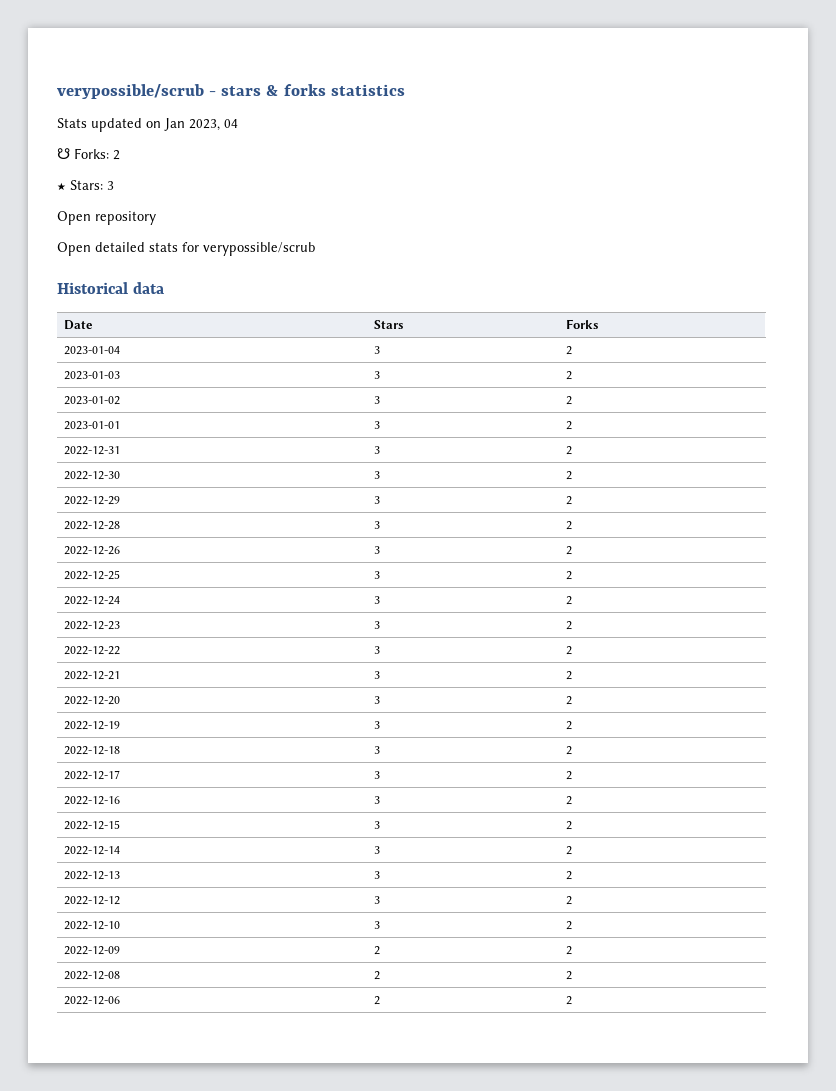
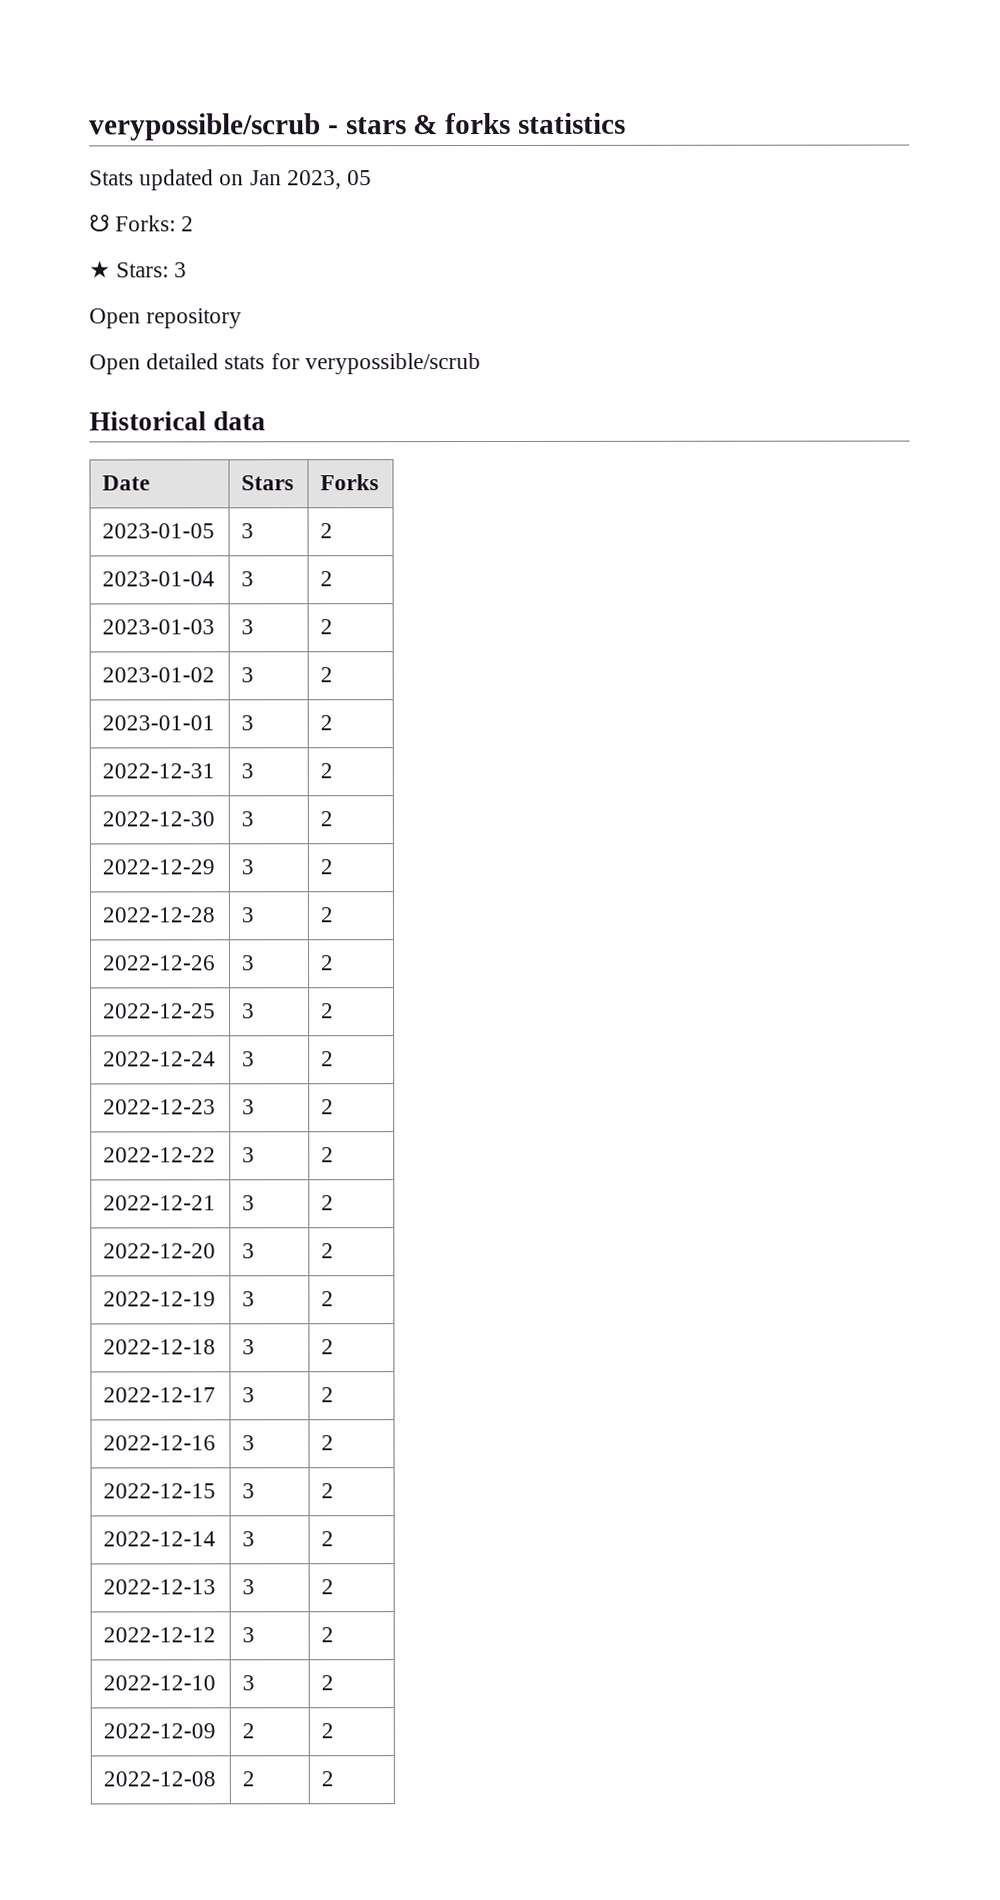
- Stats updated on Jan 2023, 04
+ Stats updated on Jan 2023, 05
+ 2023-01-05 | 3 | 2
- 2022-12-06 | 2 | 2

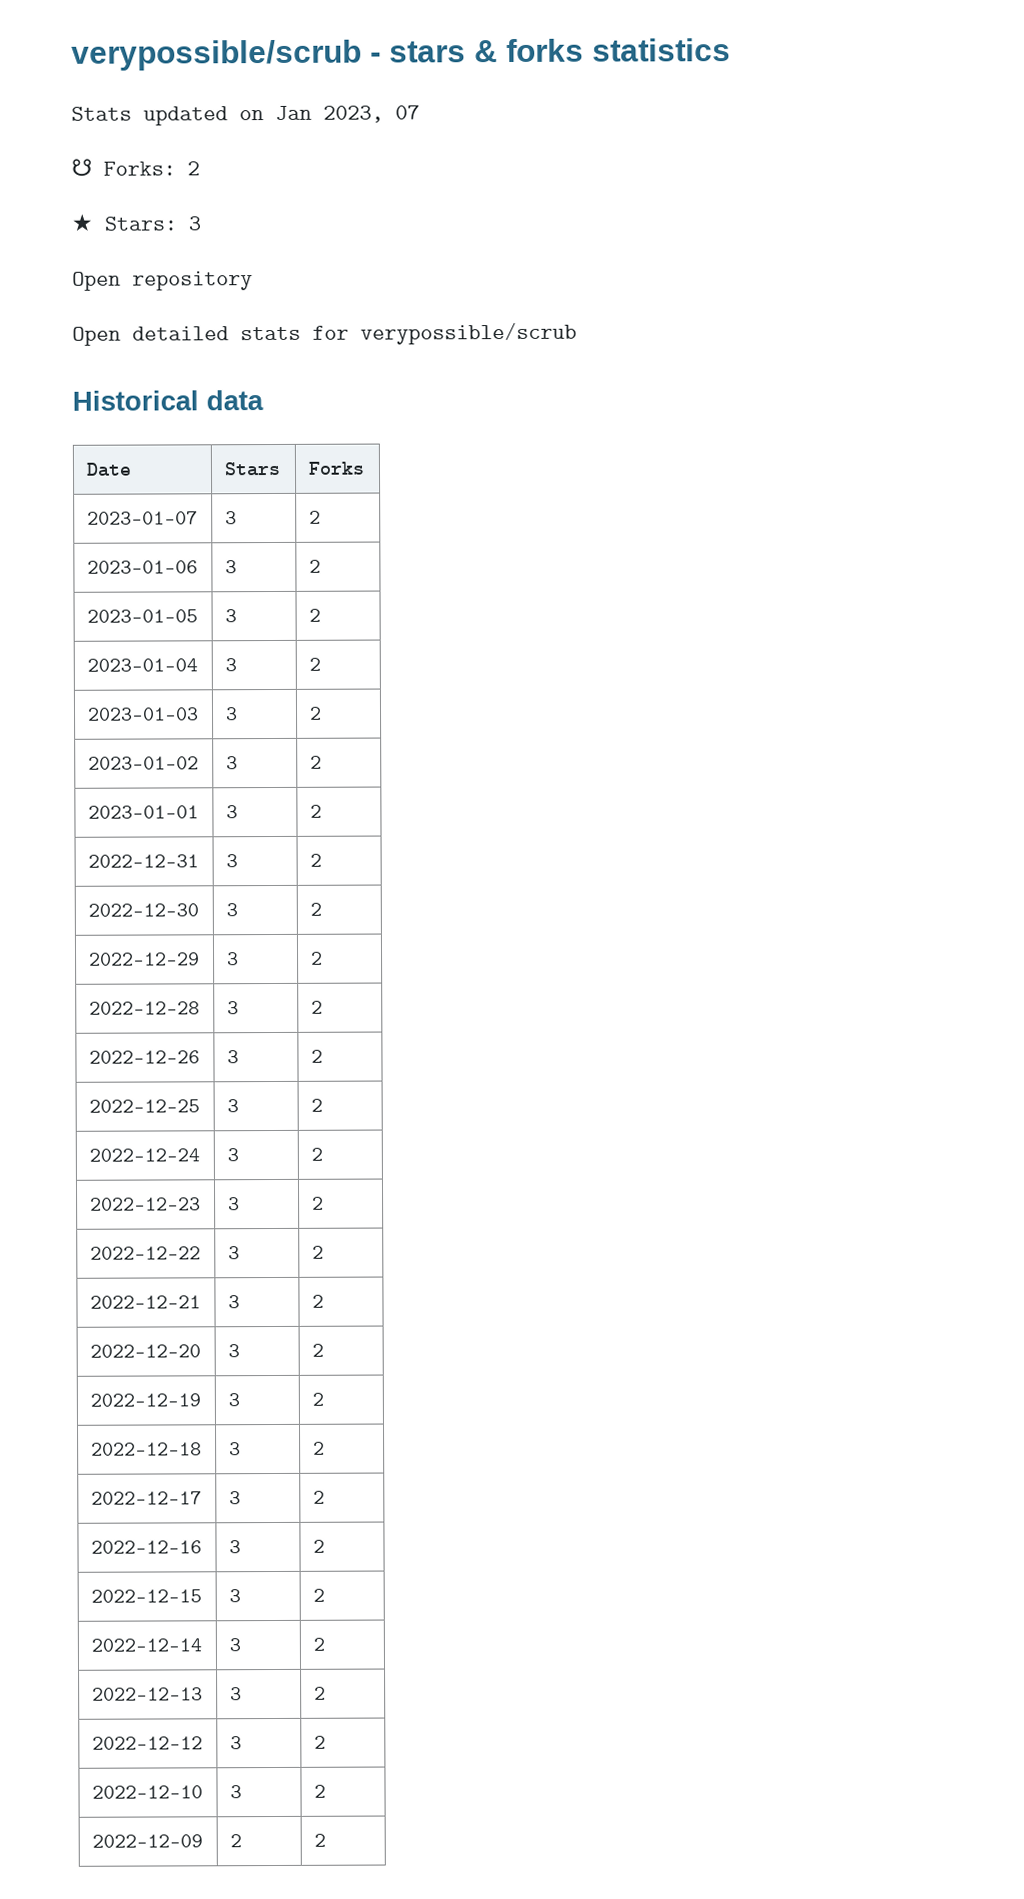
- Stats updated on Jan 2023, 05
+ Stats updated on Jan 2023, 07
+ 2023-01-07 | 3 | 2
+ 2023-01-06 | 3 | 2
- 2022-12-08 | 2 | 2

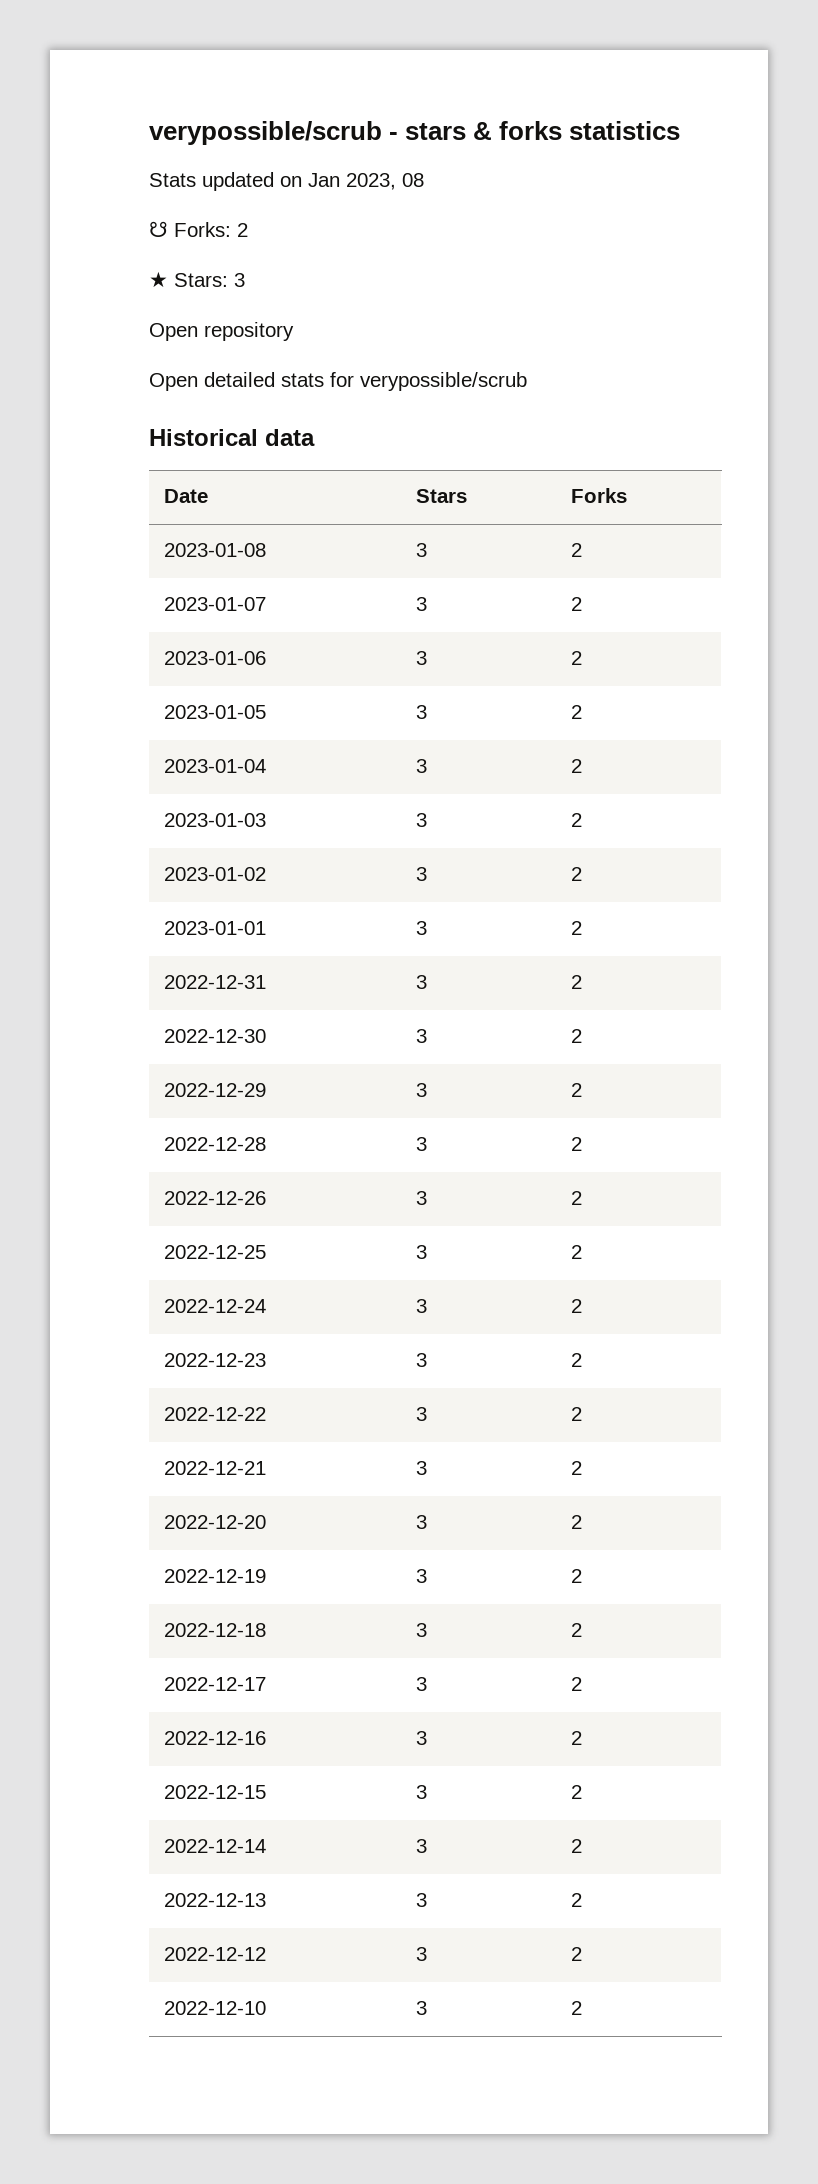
- Stats updated on Jan 2023, 07
+ Stats updated on Jan 2023, 08
+ 2023-01-08 | 3 | 2
- 2022-12-09 | 2 | 2

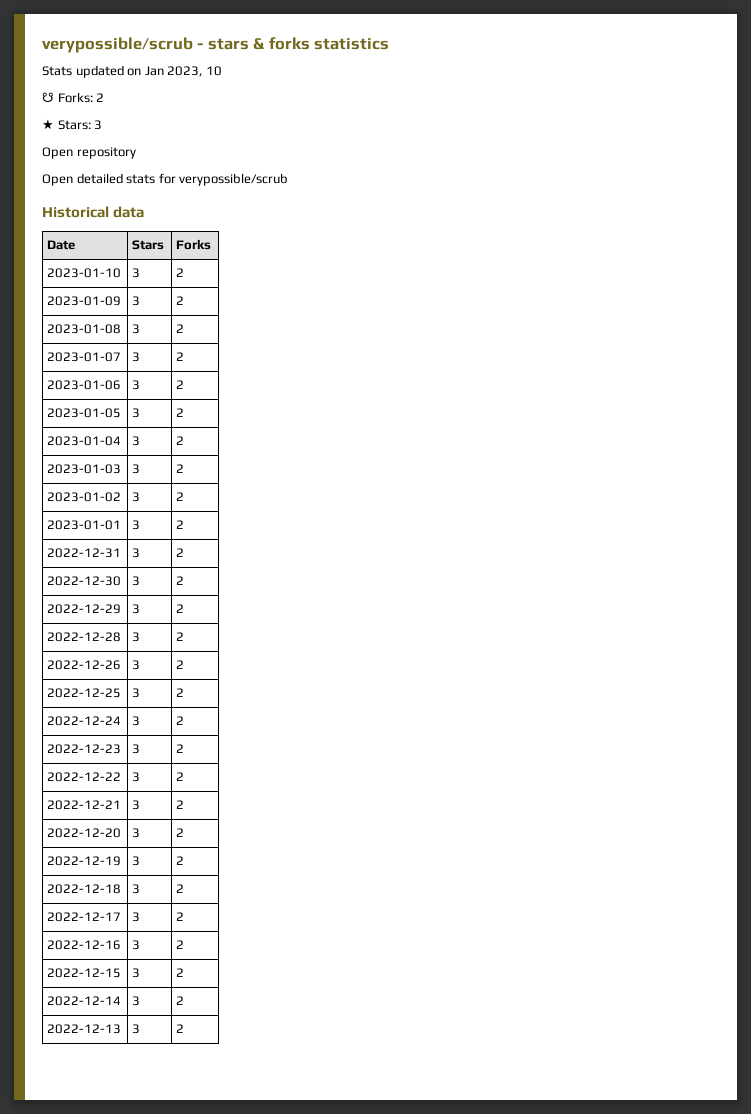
- Stats updated on Jan 2023, 08
+ Stats updated on Jan 2023, 10
+ 2023-01-10 | 3 | 2
+ 2023-01-09 | 3 | 2
- 2022-12-12 | 3 | 2
- 2022-12-10 | 3 | 2

